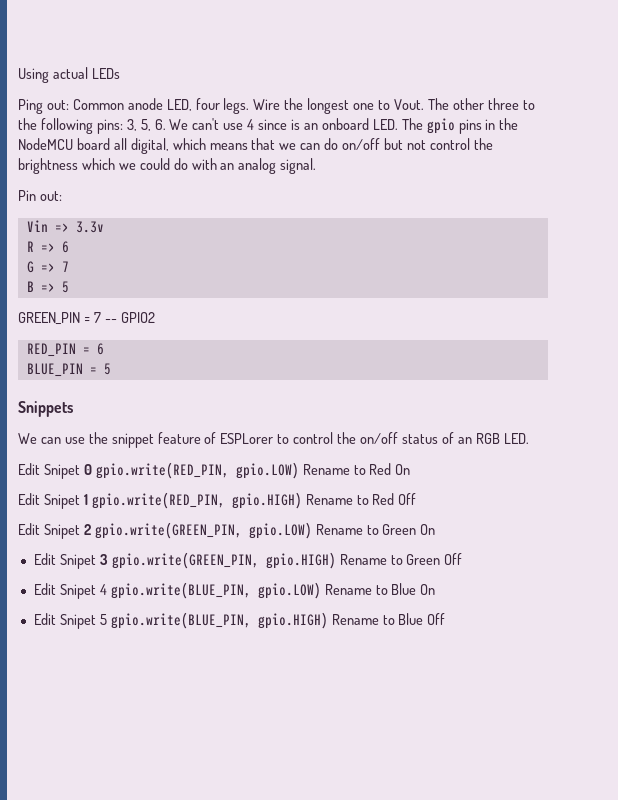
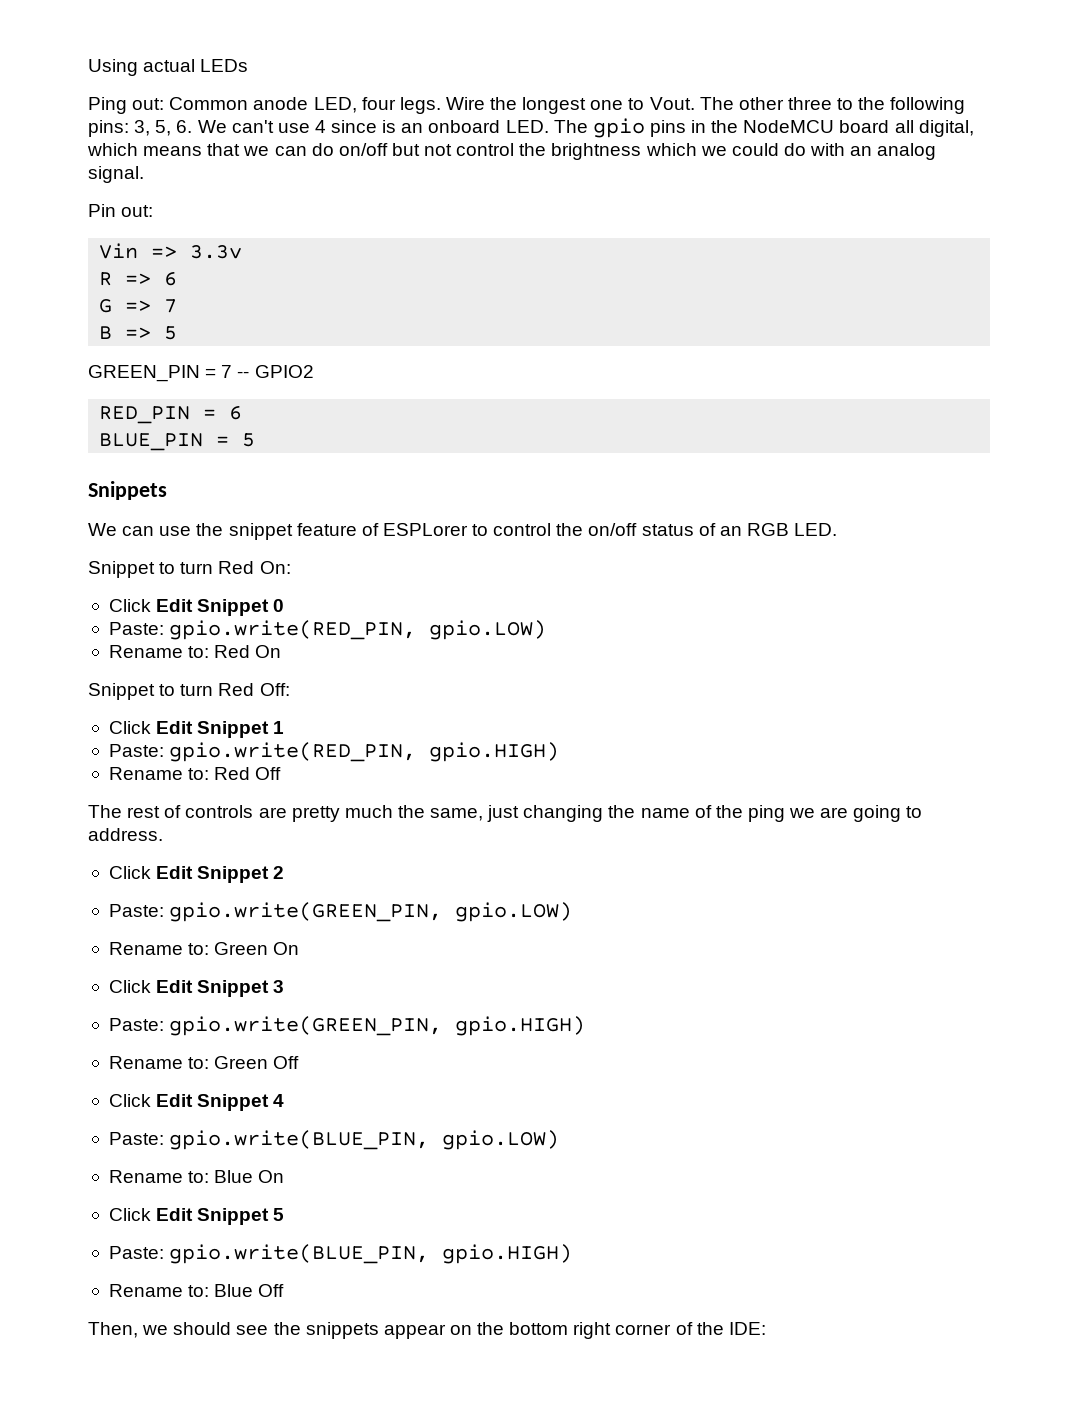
- Edit Snipet 0 gpio.write(RED_PIN, gpio.LOW) Rename to Red On
+ Snippet to turn Red On:
+ Click Edit Snippet 0
+ Paste: gpio.write(RED_PIN, gpio.LOW)
+ Rename to: Red On
- Edit Snipet 1 gpio.write(RED_PIN, gpio.HIGH) Rename to Red Off
+ Snippet to turn Red Off:
+ Click Edit Snippet 1
+ Paste: gpio.write(RED_PIN, gpio.HIGH)
+ Rename to: Red Off
- Edit Snipet 2 gpio.write(GREEN_PIN, gpio.LOW) Rename to Green On
+ The rest of controls are pretty much the same, just changing the name of the ping we are going to address.
+ Click Edit Snippet 2
+ Paste: gpio.write(GREEN_PIN, gpio.LOW)
+ Rename to: Green On
- Edit Snipet 3 gpio.write(GREEN_PIN, gpio.HIGH) Rename to Green Off
+ Click Edit Snippet 3
+ Paste: gpio.write(GREEN_PIN, gpio.HIGH)
+ Rename to: Green Off
- Edit Snipet 4 gpio.write(BLUE_PIN, gpio.LOW) Rename to Blue On
+ Click Edit Snippet 4
+ Paste: gpio.write(BLUE_PIN, gpio.LOW)
+ Rename to: Blue On
- Edit Snipet 5 gpio.write(BLUE_PIN, gpio.HIGH) Rename to Blue Off
+ Click Edit Snippet 5
+ Paste: gpio.write(BLUE_PIN, gpio.HIGH)
+ Rename to: Blue Off
+ Then, we should see the snippets appear on the bottom right corner of the IDE:

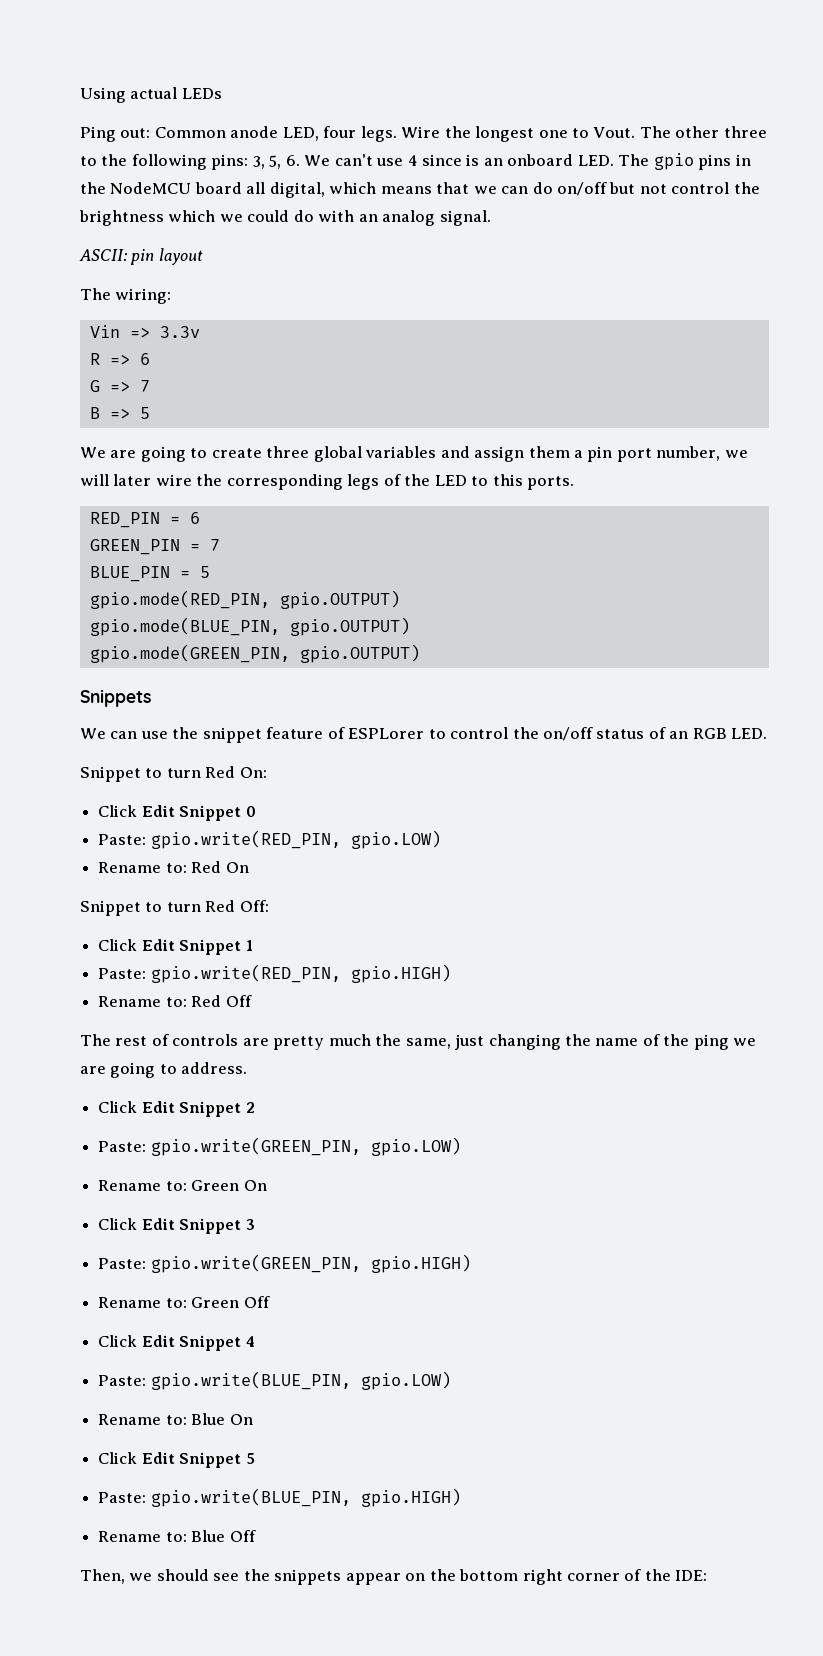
- Pin out:
+ ASCII: pin layout
+ The wiring:
- GREEN_PIN = 7 -- GPIO2
+ We are going to create three global variables and assign them a pin port number, we will later wire the corresponding legs of the LED to this ports.
+ GREEN_PIN = 7
+ gpio.mode(RED_PIN, gpio.OUTPUT)
+ gpio.mode(BLUE_PIN, gpio.OUTPUT)
+ gpio.mode(GREEN_PIN, gpio.OUTPUT)

